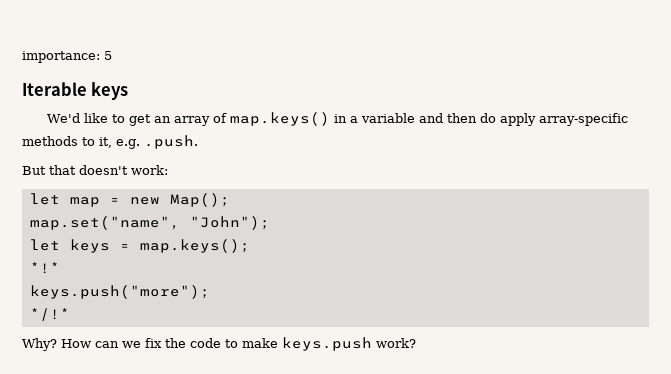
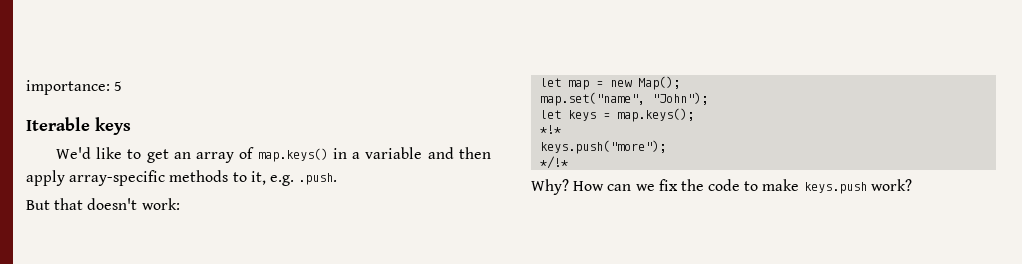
- We'd like to get an array of map.keys() in a variable and then do apply array-specific methods to it, e.g. .push.
+ We'd like to get an array of map.keys() in a variable and then apply array-specific methods to it, e.g. .push.

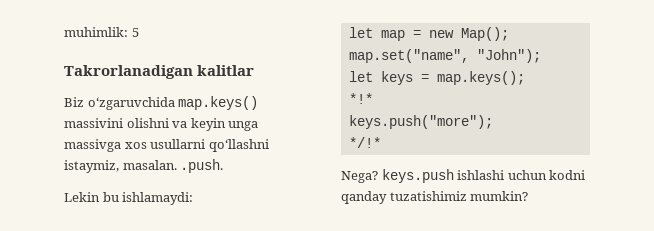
- importance: 5
+ muhimlik: 5
- Iterable keys
- We'd like to get an array of map.keys() in a variable and then apply array-specific methods to it, e.g. .push.
- But that doesn't work:
+ Takrorlanadigan kalitlar
+ Biz oʻzgaruvchida map.keys() massivini olishni va keyin unga massivga xos usullarni qoʻllashni istaymiz, masalan. .push.
+ Lekin bu ishlamaydi:
- Why? How can we fix the code to make keys.push work?
+ Nega? keys.push ishlashi uchun kodni qanday tuzatishimiz mumkin?

